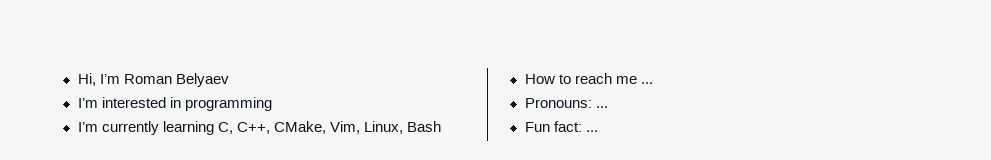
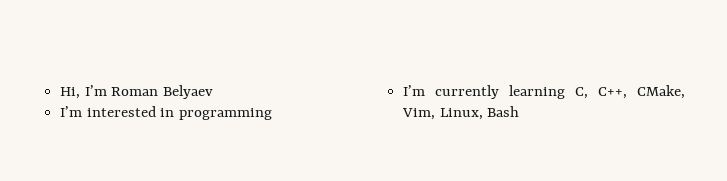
- How to reach me ...
- Pronouns: ...
- Fun fact: ...

